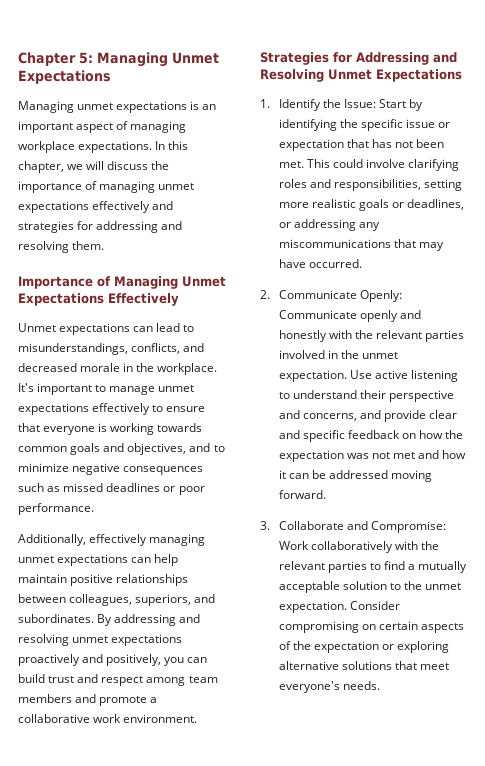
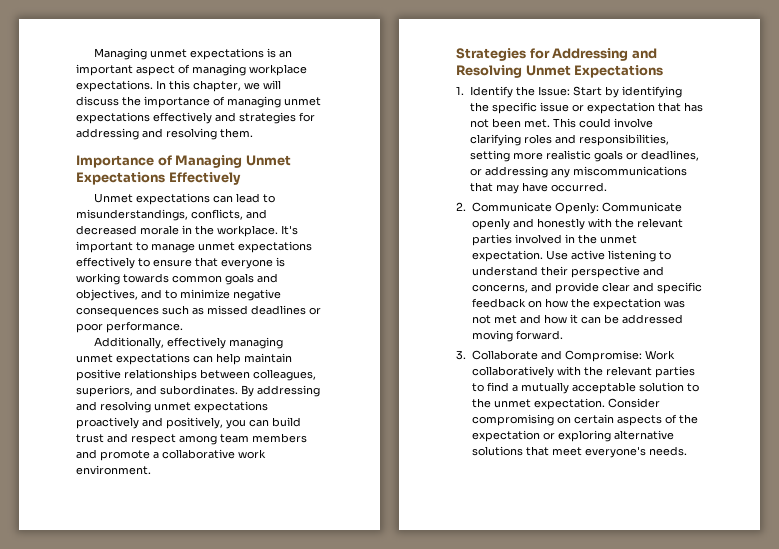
- Chapter 5: Managing Unmet Expectations

